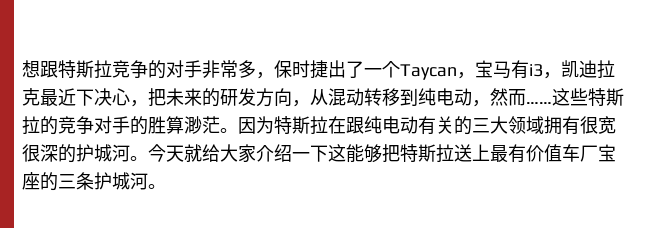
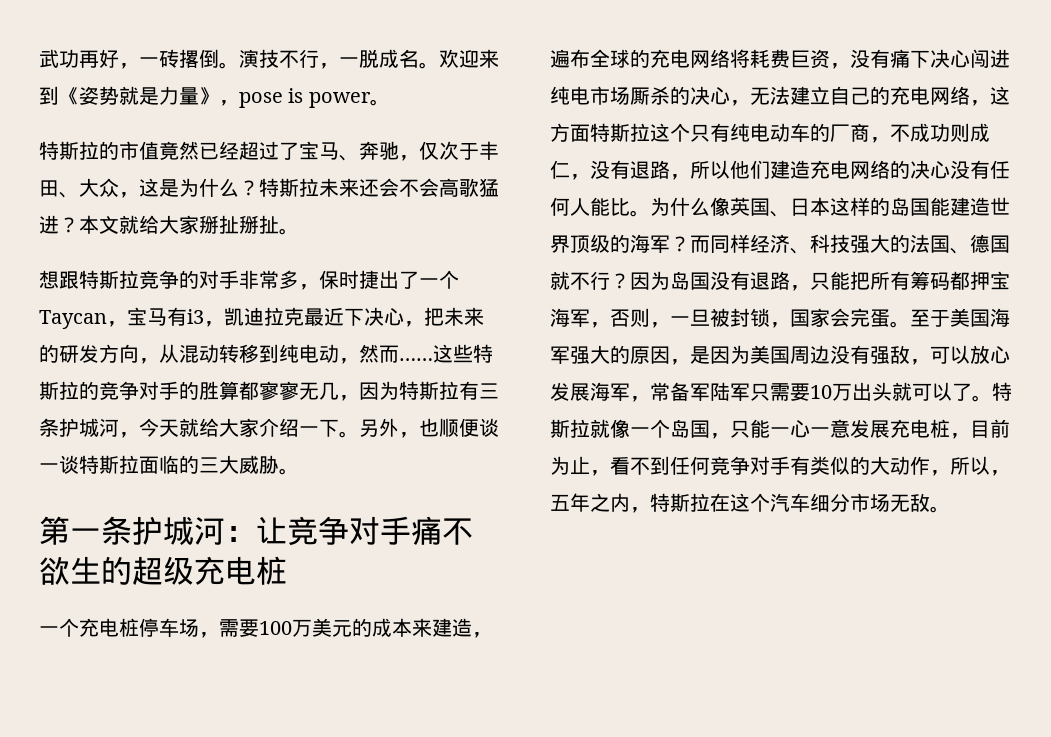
+ 武功再好，一砖撂倒。演技不行，一脱成名。欢迎来到《姿势就是力量》，pose is power。
+ 特斯拉的市值竟然已经超过了宝马、奔驰，仅次于丰田、大众，这是为什么？特斯拉未来还会不会高歌猛进？本文就给大家掰扯掰扯。
- 这些特斯拉的竞争对手的胜算渺茫。因为特斯拉在跟纯电动有关的三大领域拥有很宽很深的护城河。今天就给大家介绍一下这能够把特斯拉送上最有价值车厂宝座的三条护城河。
+ 这些特斯拉的竞争对手的胜算都寥寥无几，因为特斯拉有三条护城河，今天就给大家介绍一下。另外，也顺便谈一谈特斯拉面临的三大威胁。
+ 第一条护城河：让竞争对手痛不欲生的超级充电桩
+ 一个充电桩停车场，需要100万美元的成本来建造，遍布全球的充电网络将耗费巨资，没有痛下决心闯进纯电市场厮杀的决心，无法建立自己的充电网络，这方面特斯拉这个只有纯电动车的厂商，不成功则成仁，没有退路，所以他们建造充电网络的决心没有任何人能比。为什么像英国、日本这样的岛国能建造世界顶级的海军？而同样经济、科技强大的法国、德国就不行？因为岛国没有退路，只能把所有筹码都押宝海军，否则，一旦被封锁，国家会完蛋。至于美国海军强大的原因，是因为美国周边没有强敌，可以放心发展海军，常备军陆军只需要10万出头就可以了。特斯拉就像一个岛国，只能一心一意发展充电桩，目前为止，看不到任何竞争对手有类似的大动作，所以，五年之内，特斯拉在这个汽车细分市场无敌。

